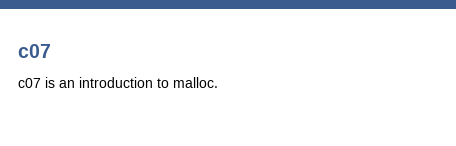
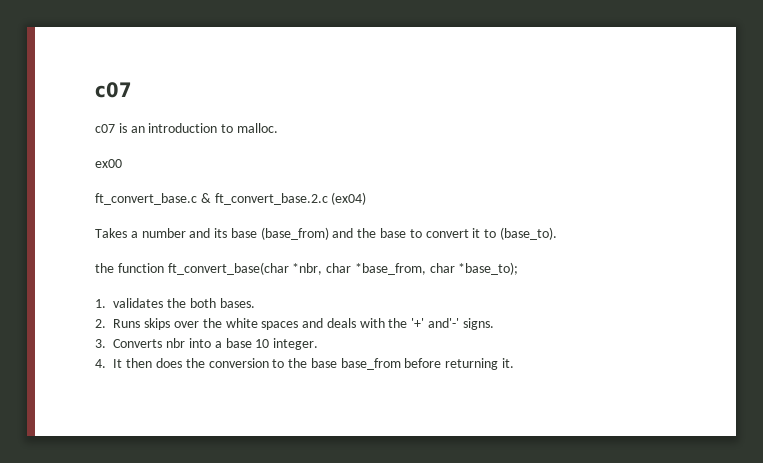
+ ex00
+ ft_convert_base.c & ft_convert_base.2.c (ex04)
+ Takes a number and its base (base_from) and the base to convert it to (base_to).
+ the function ft_convert_base(char *nbr, char *base_from, char *base_to);
+ 1. validates the both bases.
+ 2. Runs skips over the white spaces and deals with the '+' and'-' signs.
+ 3. Converts nbr into a base 10 integer.
+ 4. It then does the conversion to the base base_from before returning it.

